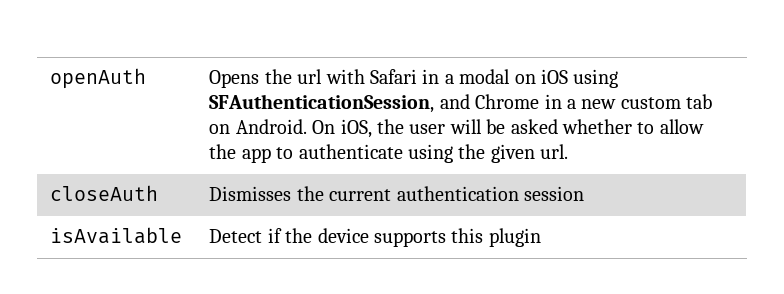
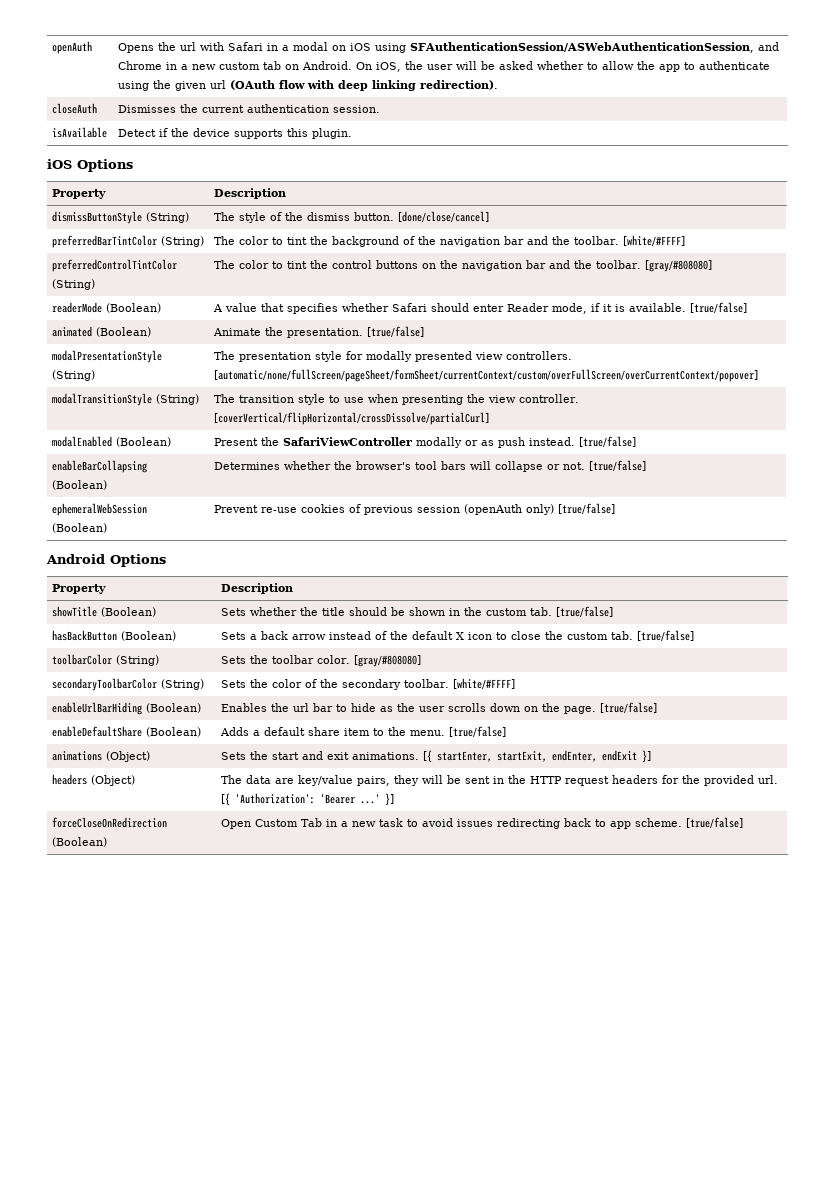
- Opens the url with Safari in a modal on iOS using SFAuthenticationSession, and Chrome in a new custom tab on Android.
+ Opens the url with Safari in a modal on iOS using SFAuthenticationSession/ASWebAuthenticationSession, and Chrome in a new custom tab on Android.
- On iOS, the user will be asked whether to allow the app to authenticate using the given url.
+ On iOS, the user will be asked whether to allow the app to authenticate using the given url (OAuth flow with deep linking redirection).
- closeAuth | Dismisses the current authentication session
+ closeAuth | Dismisses the current authentication session.
- isAvailable | Detect if the device supports this plugin
+ isAvailable | Detect if the device supports this plugin.
+ iOS Options
+ Property | Description
+ dismissButtonStyle (String) | The style of the dismiss button. [done/close/cancel]
+ preferredBarTintColor (String) | The color to tint the background of the navigation bar and the toolbar. [white/#FFFF]
+ preferredControlTintColor (String) | The color to tint the control buttons on the navigation bar and the toolbar. [gray/#808080]
+ readerMode (Boolean) | A value that specifies whether Safari should enter Reader mode, if it is available. [true/false]
+ animated (Boolean) | Animate the presentation. [true/false]
+ modalPresentationStyle (String) | The presentation style for modally presented view controllers. [automatic/none/fullScreen/pageSheet/formSheet/currentContext/custom/overFullScreen/overCurrentContext/popover]
+ modalTransitionStyle (String) | The transition style to use when presenting the view controller. [coverVertical/flipHorizontal/crossDissolve/partialCurl]
+ modalEnabled (Boolean) | Present the SafariViewController modally or as push instead. [true/false]
+ enableBarCollapsing (Boolean) | Determines whether the browser's tool bars will collapse or not. [true/false]
+ ephemeralWebSession (Boolean) | Prevent re-use cookies of previous session (openAuth only) [true/false]
+ Android Options
+ Property | Description
+ showTitle (Boolean) | Sets whether the title should be shown in the custom tab. [true/false]
+ hasBackButton (Boolean) | Sets a back arrow instead of the default X icon to close the custom tab. [true/false]
+ toolbarColor (String) | Sets the toolbar color. [gray/#808080]
+ secondaryToolbarColor (String) | Sets the color of the secondary toolbar. [white/#FFFF]
+ enableUrlBarHiding (Boolean) | Enables the url bar to hide as the user scrolls down on the page. [true/false]
+ enableDefaultShare (Boolean) | Adds a default share item to the menu. [true/false]
+ animations (Object) | Sets the start and exit animations. [{ startEnter, startExit, endEnter, endExit }]
+ headers (Object) | The data are key/value pairs, they will be sent in the HTTP request headers for the provided url. [{ 'Authorization': 'Bearer ...' }]
+ forceCloseOnRedirection (Boolean) | Open Custom Tab in a new task to avoid issues redirecting back to app scheme. [true/false]

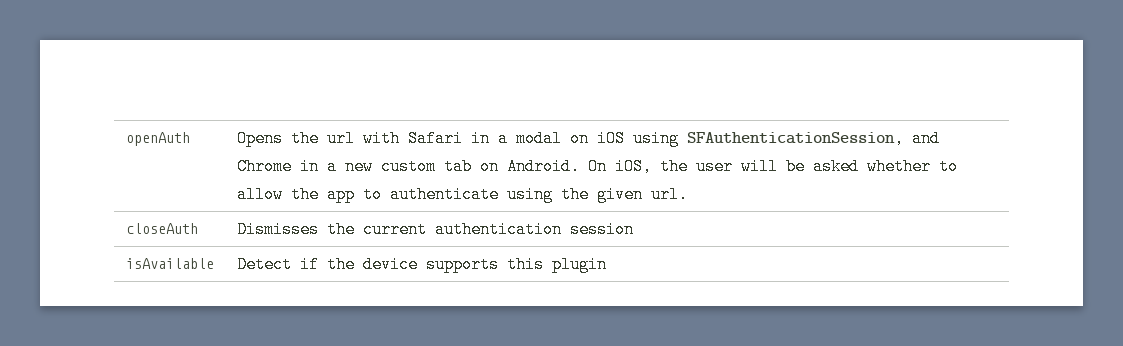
- Opens the url with Safari in a modal on iOS using SFAuthenticationSession/ASWebAuthenticationSession, and Chrome in a new custom tab on Android.
+ Opens the url with Safari in a modal on iOS using SFAuthenticationSession, and Chrome in a new custom tab on Android.
- On iOS, the user will be asked whether to allow the app to authenticate using the given url (OAuth flow with deep linking redirection).
+ On iOS, the user will be asked whether to allow the app to authenticate using the given url.
- closeAuth | Dismisses the current authentication session.
+ closeAuth | Dismisses the current authentication session
- isAvailable | Detect if the device supports this plugin.
- iOS Options
- Property | Description
- dismissButtonStyle (String) | The style of the dismiss button. [done/close/cancel]
- preferredBarTintColor (String) | The color to tint the background of the navigation bar and the toolbar. [white/#FFFF]
- preferredControlTintColor (String) | The color to tint the control buttons on the navigation bar and the toolbar. [gray/#808080]
- readerMode (Boolean) | A value that specifies whether Safari should enter Reader mode, if it is available. [true/false]
- animated (Boolean) | Animate the presentation. [true/false]
- modalPresentationStyle (String) | The presentation style for modally presented view controllers. [automatic/none/fullScreen/pageSheet/formSheet/currentContext/custom/overFullScreen/overCurrentContext/popover]
- modalTransitionStyle (String) | The transition style to use when presenting the view controller. [coverVertical/flipHorizontal/crossDissolve/partialCurl]
- modalEnabled (Boolean) | Present the SafariViewController modally or as push instead. [true/false]
- enableBarCollapsing (Boolean) | Determines whether the browser's tool bars will collapse or not. [true/false]
- ephemeralWebSession (Boolean) | Prevent re-use cookies of previous session (openAuth only) [true/false]
- Android Options
- Property | Description
- showTitle (Boolean) | Sets whether the title should be shown in the custom tab. [true/false]
- hasBackButton (Boolean) | Sets a back arrow instead of the default X icon to close the custom tab. [true/false]
- toolbarColor (String) | Sets the toolbar color. [gray/#808080]
- secondaryToolbarColor (String) | Sets the color of the secondary toolbar. [white/#FFFF]
- enableUrlBarHiding (Boolean) | Enables the url bar to hide as the user scrolls down on the page. [true/false]
- enableDefaultShare (Boolean) | Adds a default share item to the menu. [true/false]
- animations (Object) | Sets the start and exit animations. [{ startEnter, startExit, endEnter, endExit }]
- headers (Object) | The data are key/value pairs, they will be sent in the HTTP request headers for the provided url. [{ 'Authorization': 'Bearer ...' }]
- forceCloseOnRedirection (Boolean) | Open Custom Tab in a new task to avoid issues redirecting back to app scheme. [true/false]
+ isAvailable | Detect if the device supports this plugin

